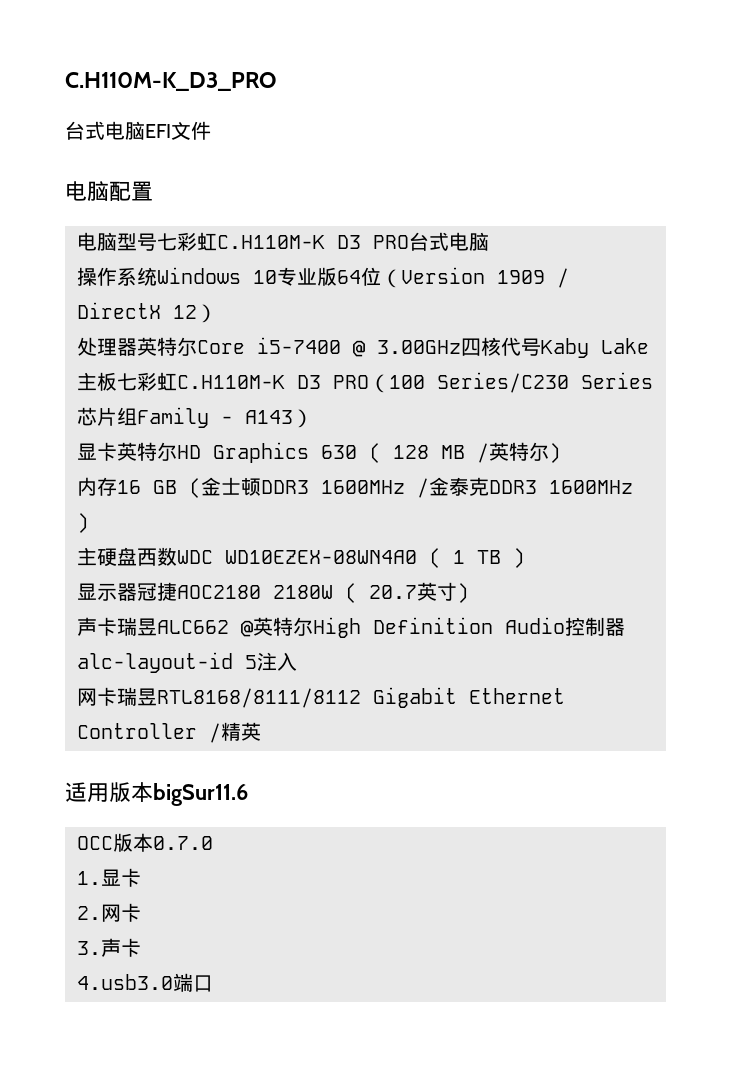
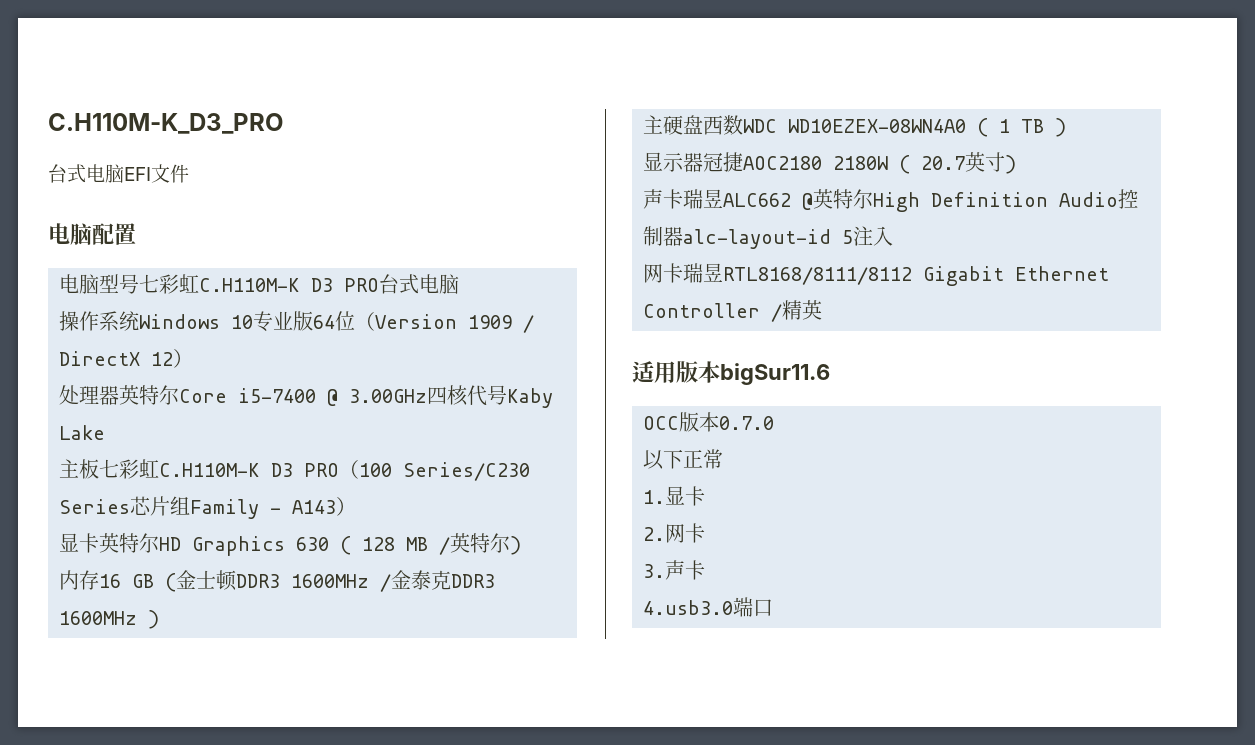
+ 以下正常

